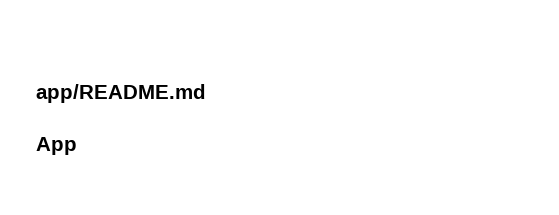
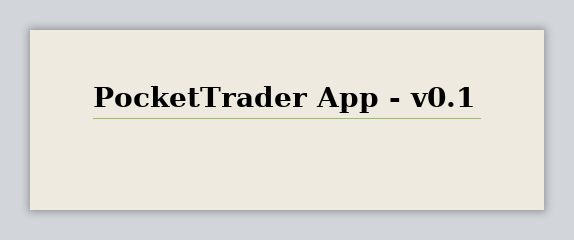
- app/README.md
- App
+ PocketTrader App - v0.1

